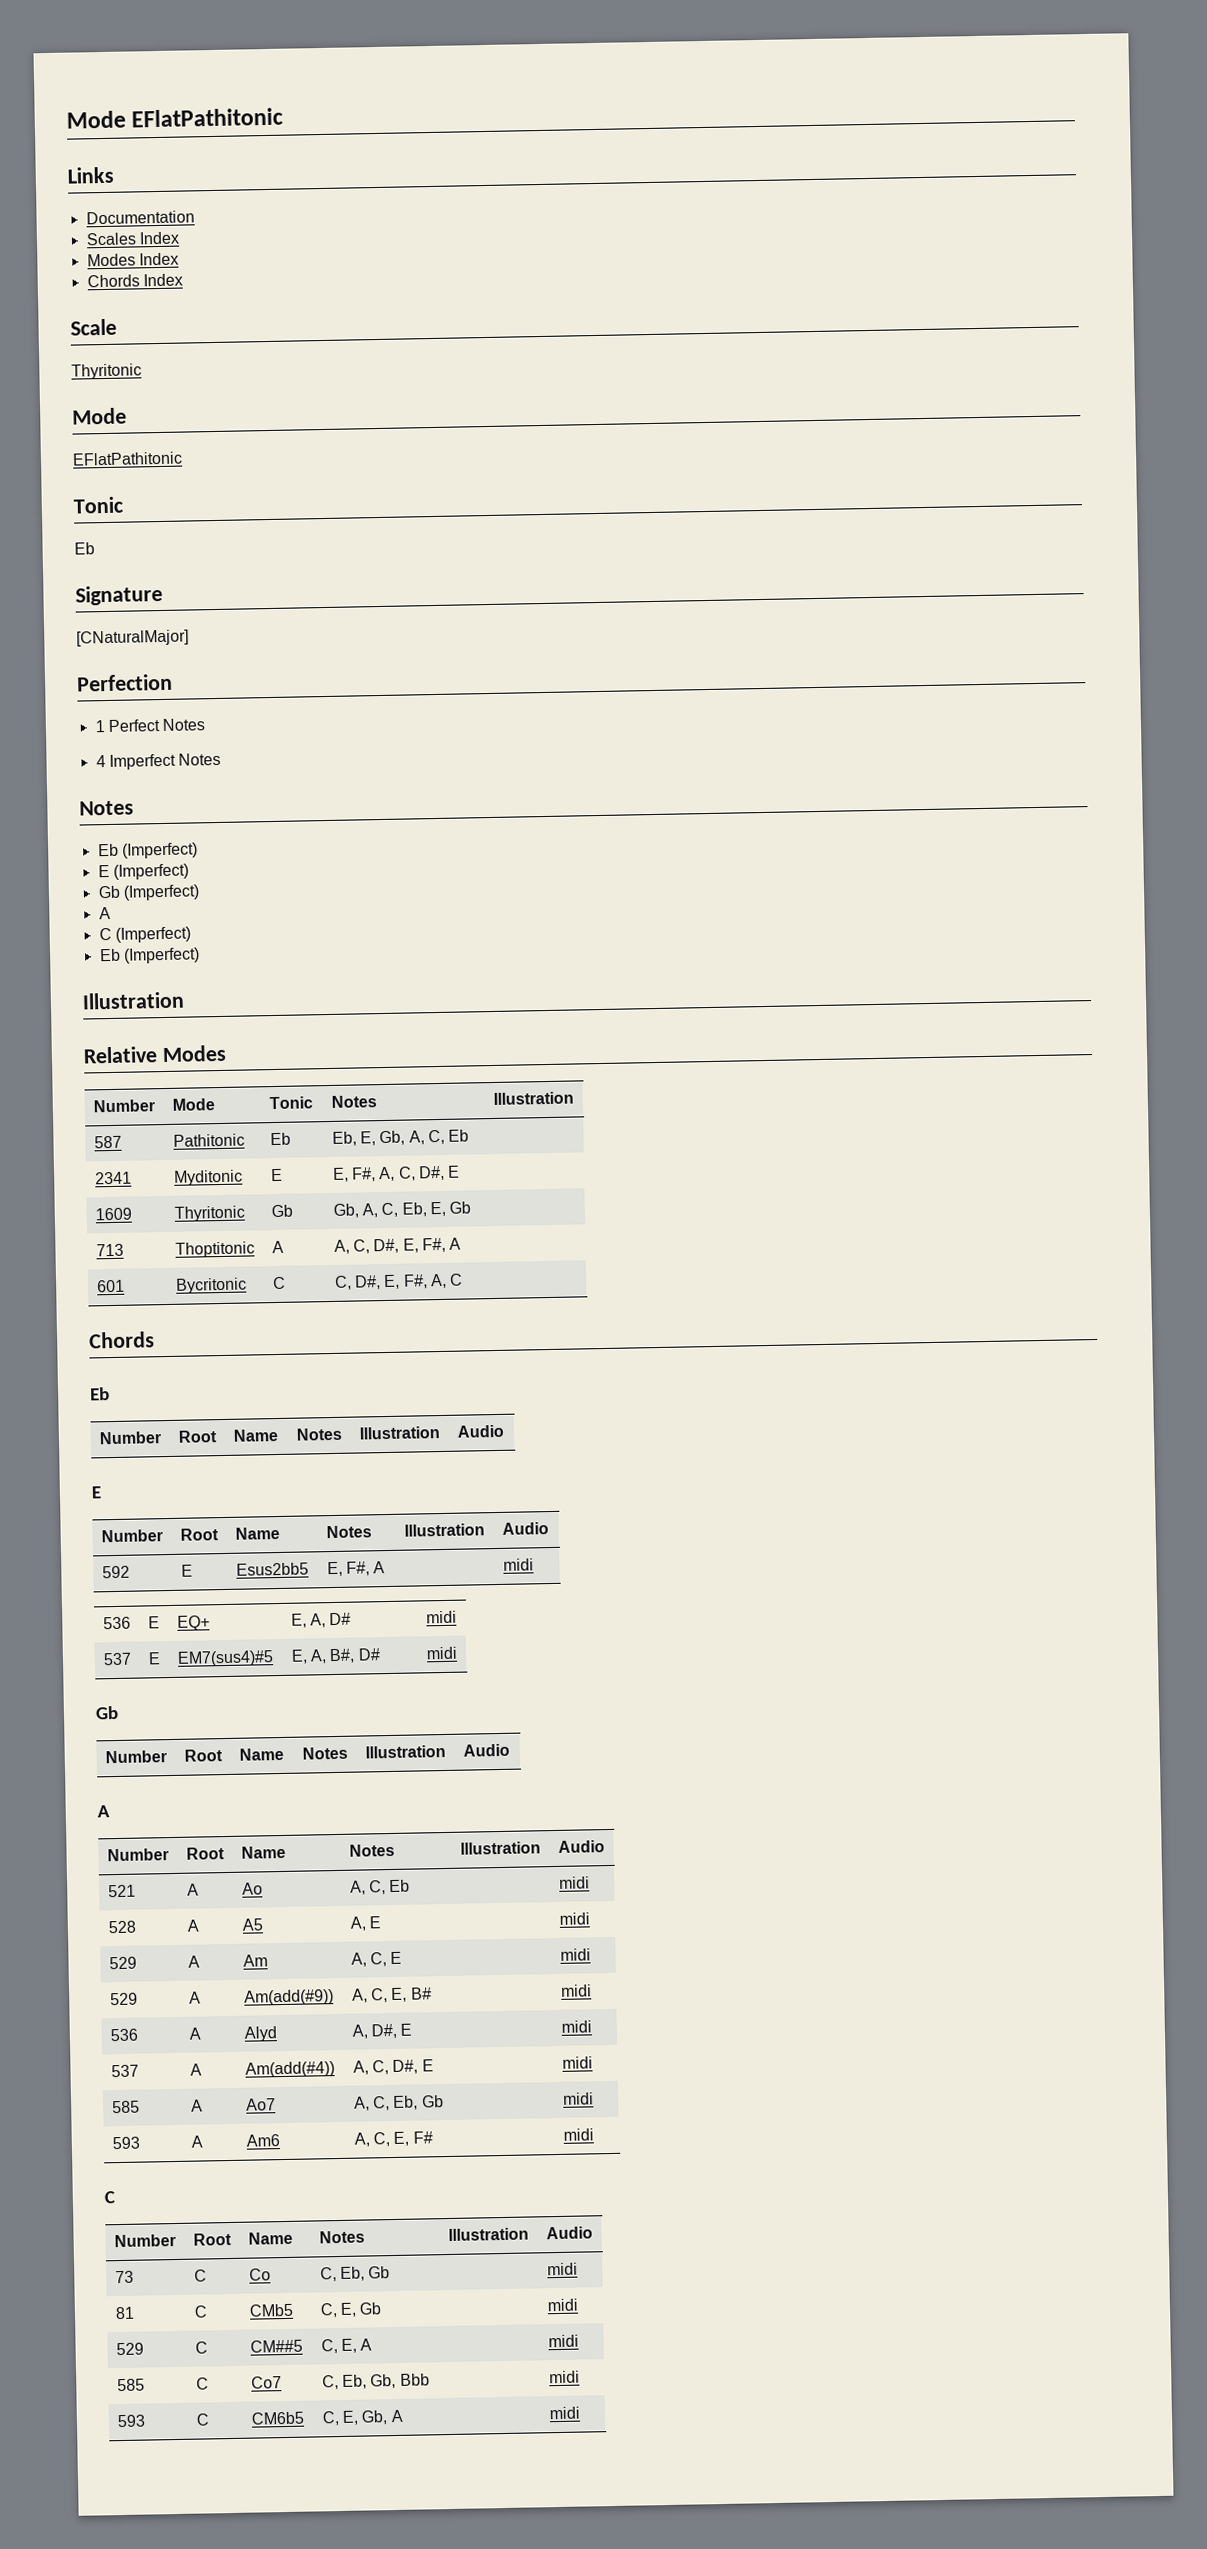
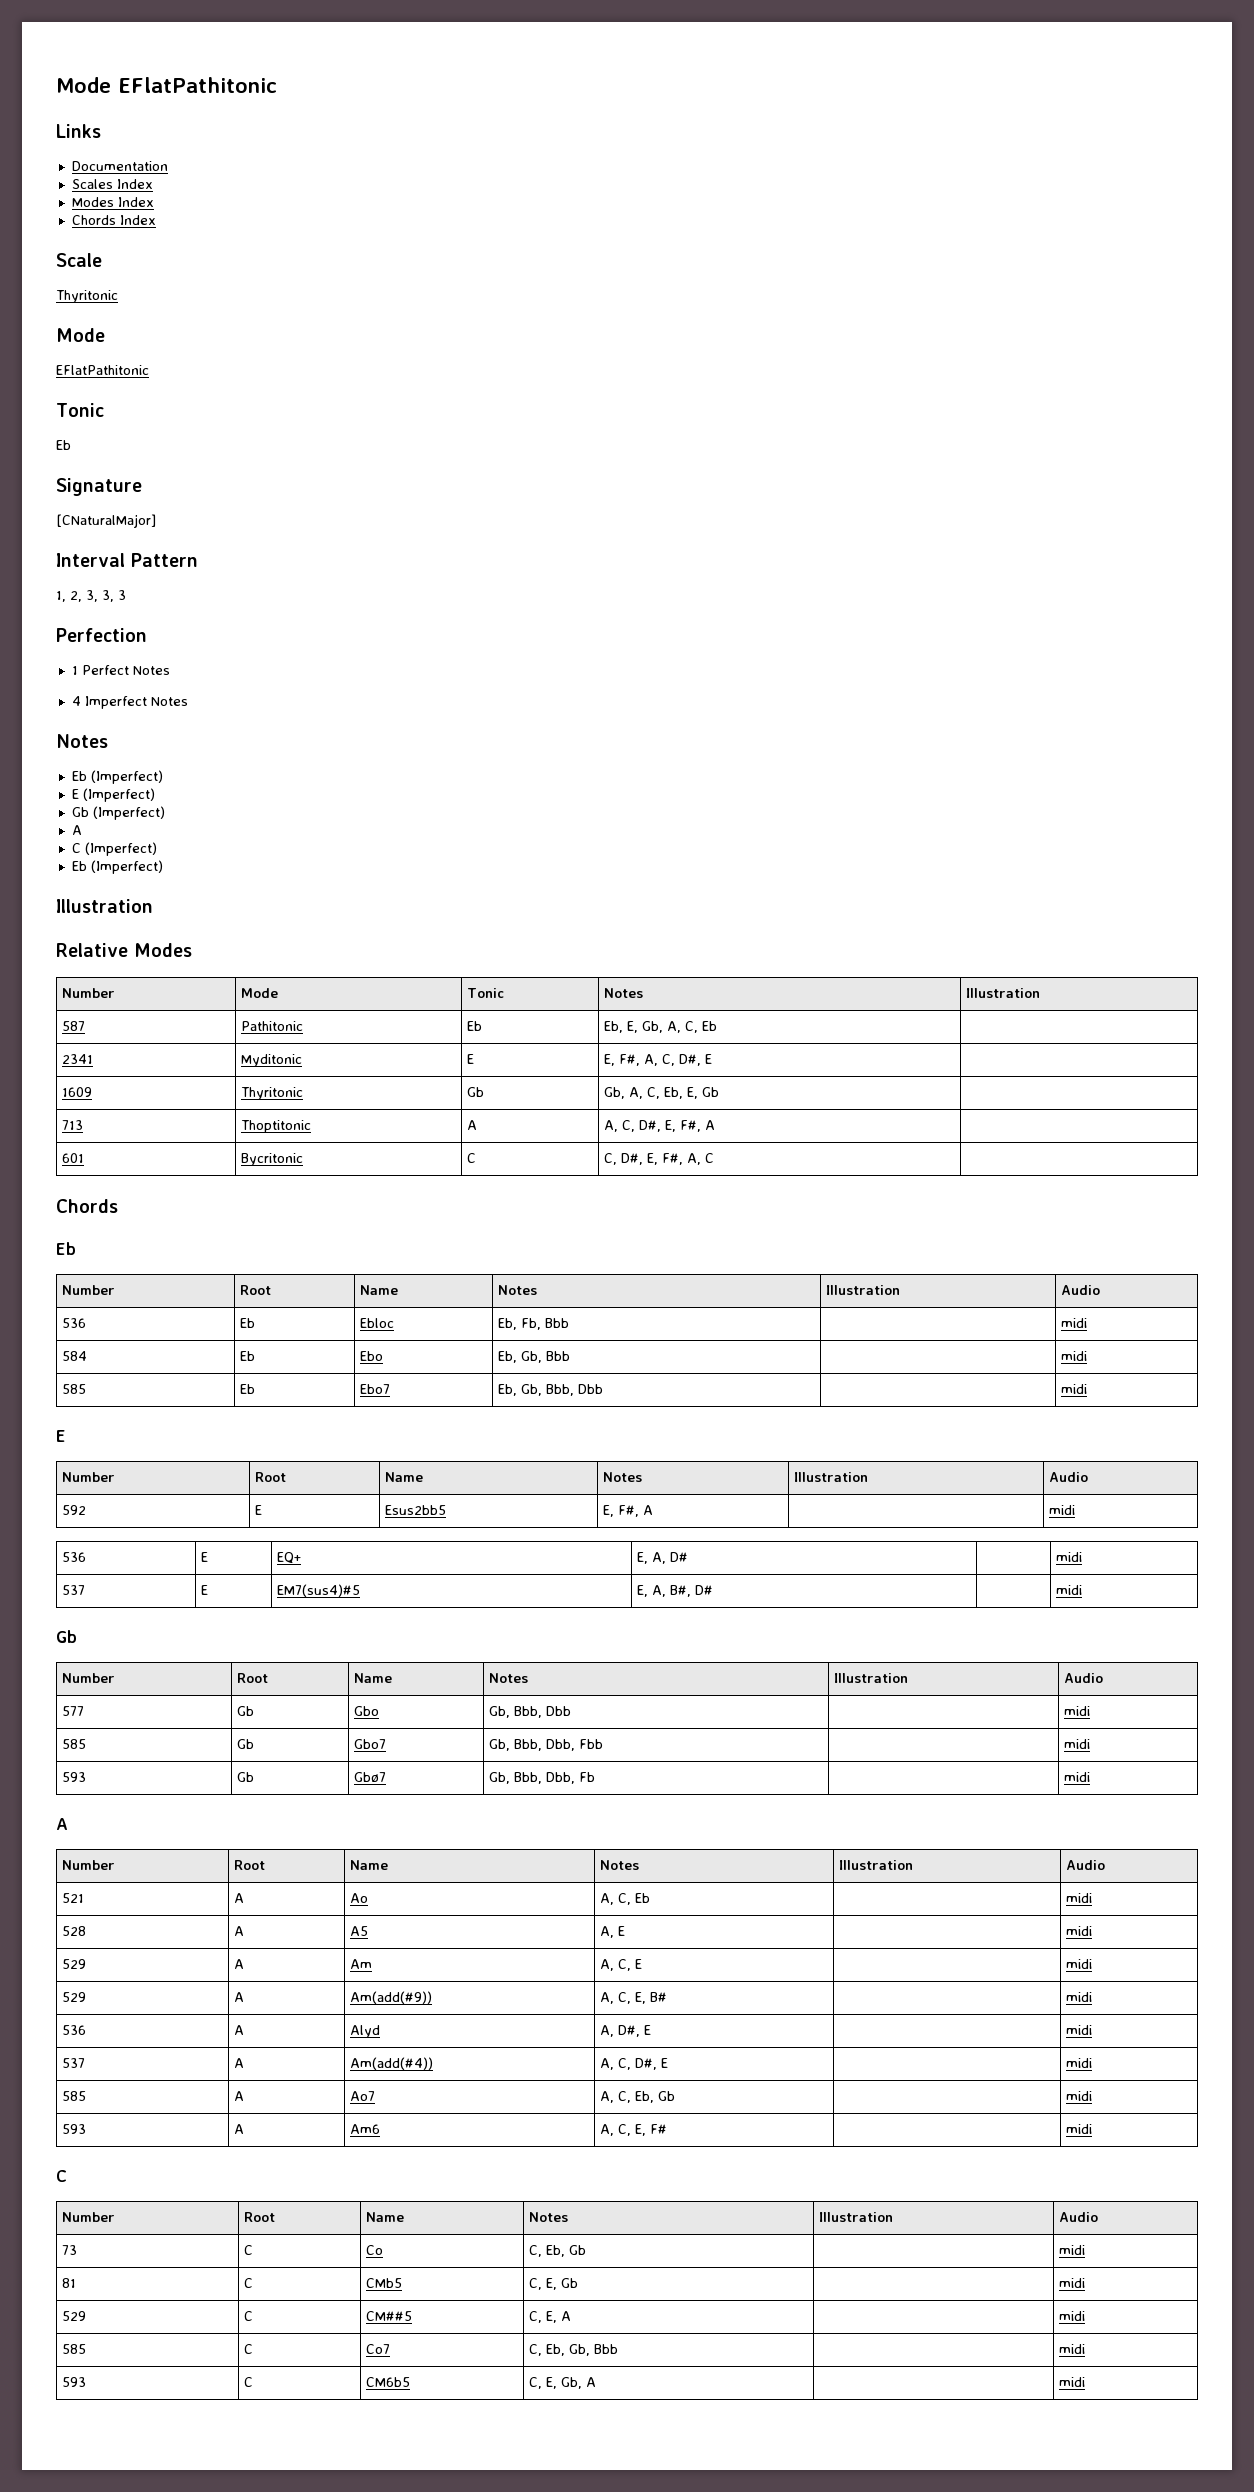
+ Interval Pattern
+ 1, 2, 3, 3, 3
+ 536 | Eb | Ebloc | Eb, Fb, Bbb | | midi
+ 584 | Eb | Ebo | Eb, Gb, Bbb | | midi
+ 585 | Eb | Ebo7 | Eb, Gb, Bbb, Dbb | | midi
+ 577 | Gb | Gbo | Gb, Bbb, Dbb | | midi
+ 585 | Gb | Gbo7 | Gb, Bbb, Dbb, Fbb | | midi
+ 593 | Gb | Gbø7 | Gb, Bbb, Dbb, Fb | | midi

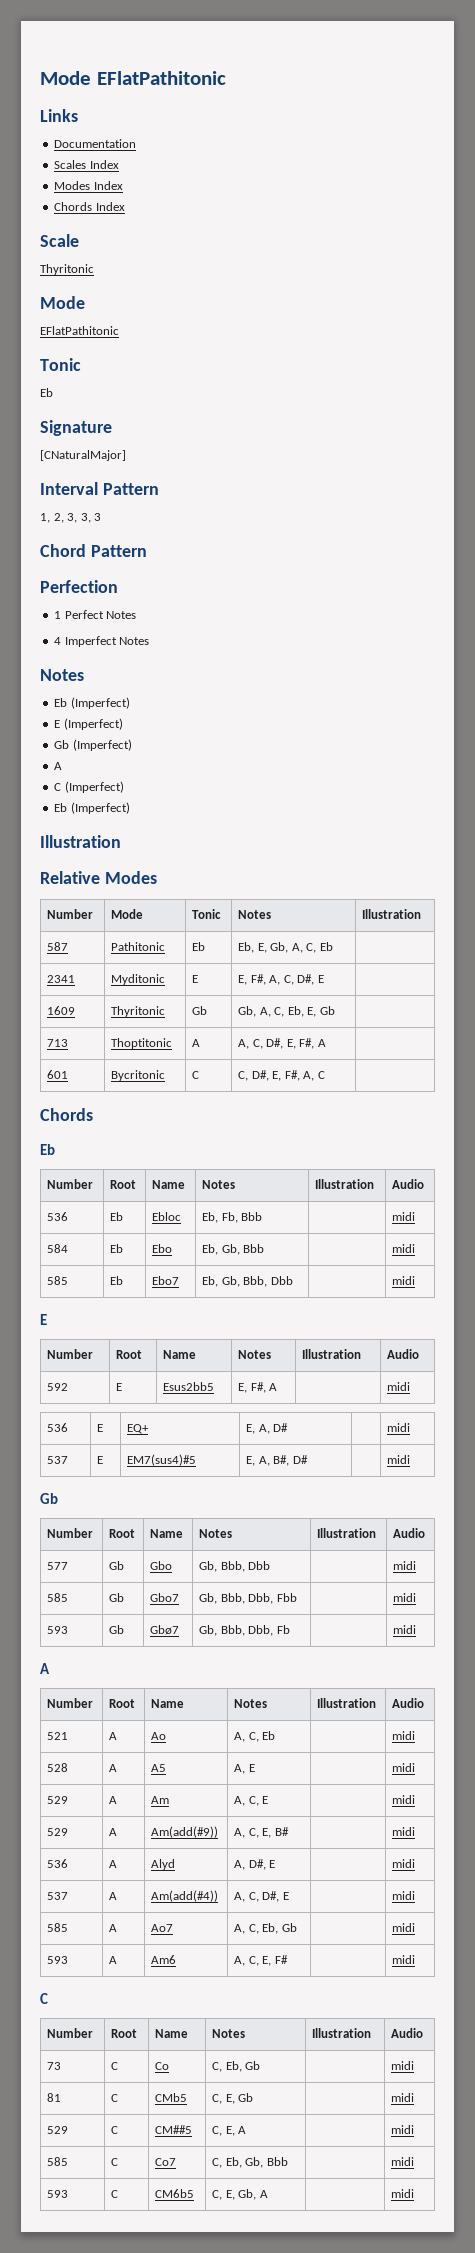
+ Chord Pattern

